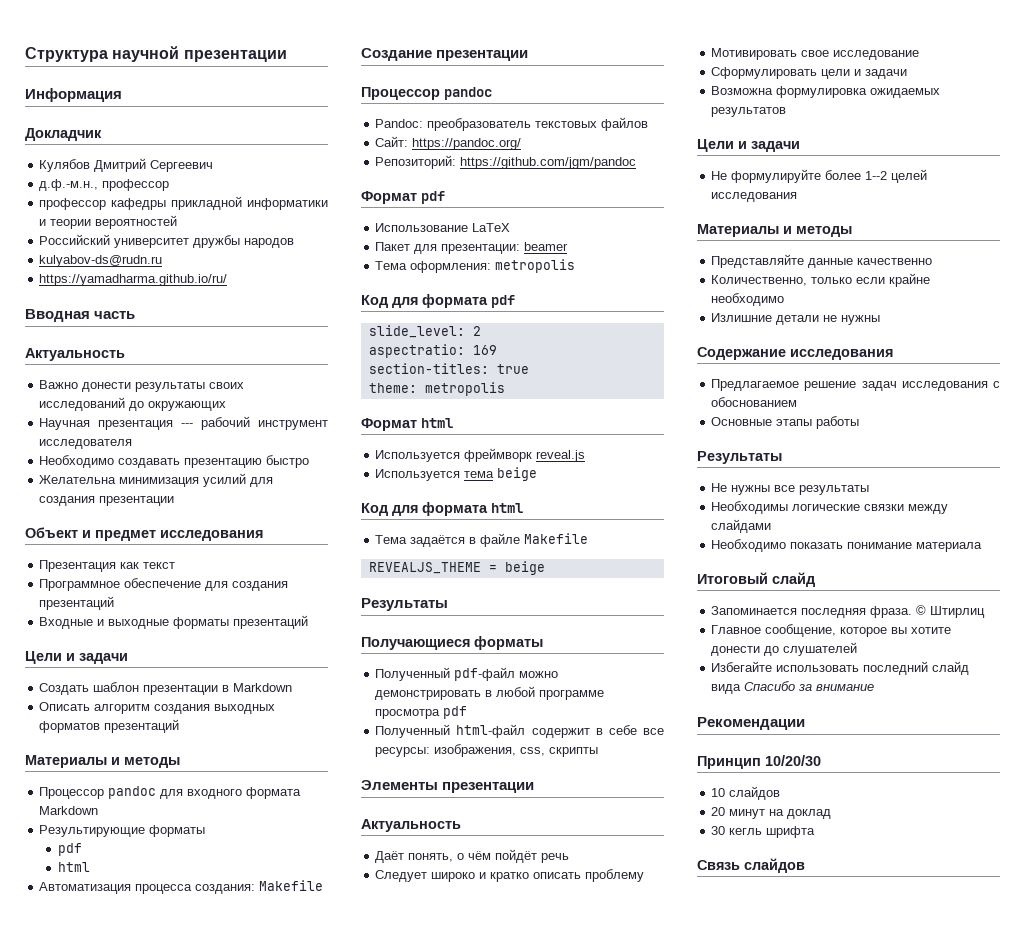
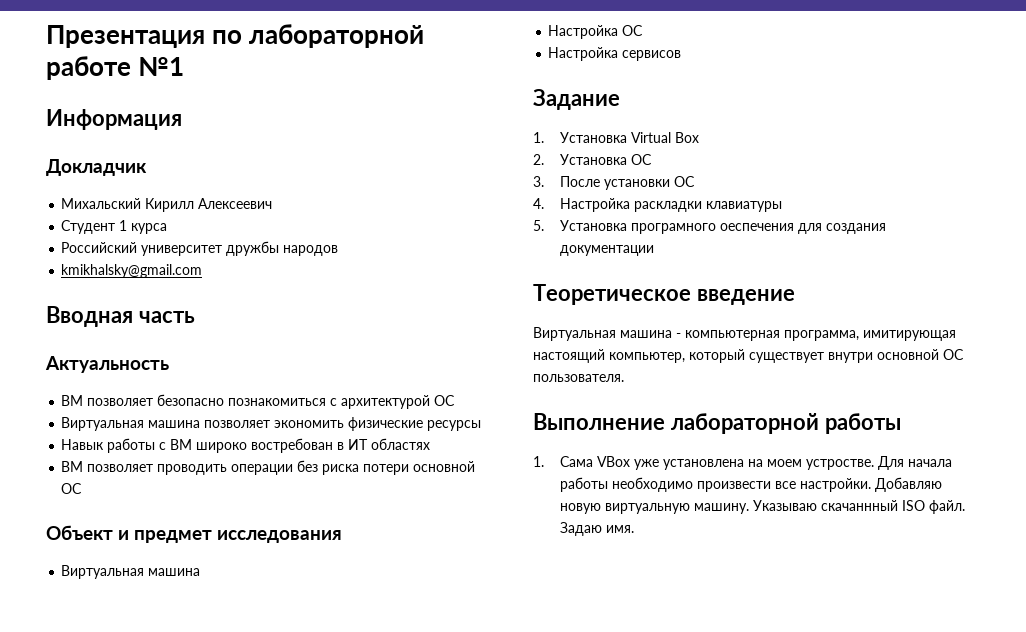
- Структура научной презентации
+ Презентация по лабораторной работе №1
  Информация
  Докладчик
- Кулябов Дмитрий Сергеевич
- д.ф.-м.н., профессор
- профессор кафедры прикладной информатики и теории вероятностей
+ Михальский Кирилл Алексеевич
+ Студент 1 курса
- kulyabov-ds@rudn.ru
- https://yamadharma.github.io/ru/
+ kmikhalsky@gmail.com
- Важно донести результаты своих исследований до окружающих
- Научная презентация --- рабочий инструмент исследователя
- Необходимо создавать презентацию быстро
- Желательна минимизация усилий для создания презентации
+ ВМ позволяет безопасно познакомиться с архитектурой ОС
+ Виртуальная машина позволяет экономить физические ресурсы
+ Навык работы с ВМ широко востребован в ИТ областях
+ ВМ позволяет проводить операции без риска потери основной ОС
  Объект и предмет исследования
- Презентация как текст
- Программное обеспечение для создания презентаций
- Входные и выходные форматы презентаций
- Цели и задачи
- Создать шаблон презентации в Markdown
- Описать алгоритм создания выходных форматов презентаций
- Материалы и методы
- Процессор pandoc для входного формата Markdown
- Результирующие форматы
- pdf
- html
- Автоматизация процесса создания: Makefile
- Создание презентации
- Процессор pandoc
- Pandoc: преобразователь текстовых файлов
- Сайт: https://pandoc.org/
- Репозиторий: https://github.com/jgm/pandoc
- Формат pdf
- Использование LaTeX
- Пакет для презентации: beamer
- Тема оформления: metropolis
- Код для формата pdf
- slide_level: 2
- aspectratio: 169
- section-titles: true
- theme: metropolis
- Формат html
- Используется фреймворк reveal.js
- Используется тема beige
- Код для формата html
- Тема задаётся в файле Makefile
- REVEALJS_THEME = beige
- Результаты
- Получающиеся форматы
- Полученный pdf-файл можно демонстрировать в любой программе просмотра pdf
- Полученный html-файл содержит в себе все ресурсы: изображения, css, скрипты
- Элементы презентации
- Актуальность
- Даёт понять, о чём пойдёт речь
- Следует широко и кратко описать проблему
- Мотивировать свое исследование
- Сформулировать цели и задачи
- Возможна формулировка ожидаемых результатов
- Цели и задачи
- Не формулируйте более 1--2 целей исследования
- Материалы и методы
- Представляйте данные качественно
- Количественно, только если крайне необходимо
- Излишние детали не нужны
- Содержание исследования
- Предлагаемое решение задач исследования с обоснованием
- Основные этапы работы
- Результаты
- Не нужны все результаты
- Необходимы логические связки между слайдами
- Необходимо показать понимание материала
- Итоговый слайд
- Запоминается последняя фраза. © Штирлиц
- Главное сообщение, которое вы хотите донести до слушателей
- Избегайте использовать последний слайд вида Спасибо за внимание
- Рекомендации
- Принцип 10/20/30
- 10 слайдов
- 20 минут на доклад
- 30 кегль шрифта
- Связь слайдов
+ Виртуальная машина
+ Настройка ОС
+ Настройка сервисов
+ Задание
+ 1. Установка Virtual Box
+ 2. Установка ОС
+ 3. После установки ОС
+ 4. Настройка раскладки клавиатуры
+ 5. Установка програмного оеспечения для создания документации
+ Теоретическое введение
+ Виртуальная машина - компьютерная программа, имитирующая настоящий компьютер, который существует внутри основной ОС пользователя.
+ Выполнение лабораторной работы
+ 1. Сама VBox уже установлена на моем устростве. Для начала работы необходимо произвести все настройки. Добавляю новую виртуальную машину. Указываю скачаннный ISO файл. Задаю имя.

